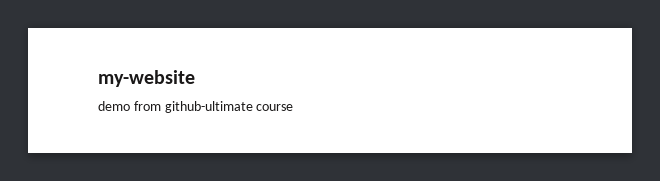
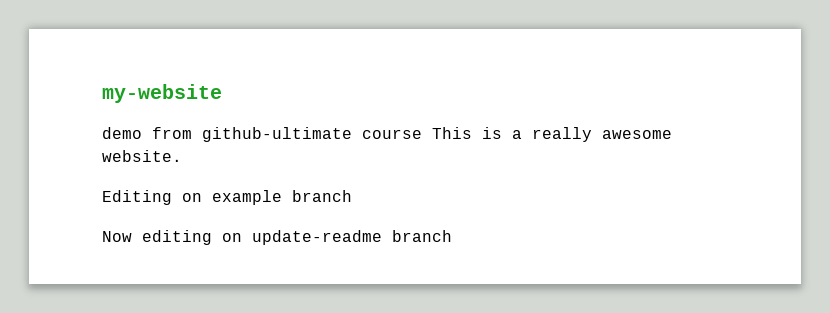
- demo from github-ultimate course
+ demo from github-ultimate course This is a really awesome website.
+ Editing on example branch
+ Now editing on update-readme branch

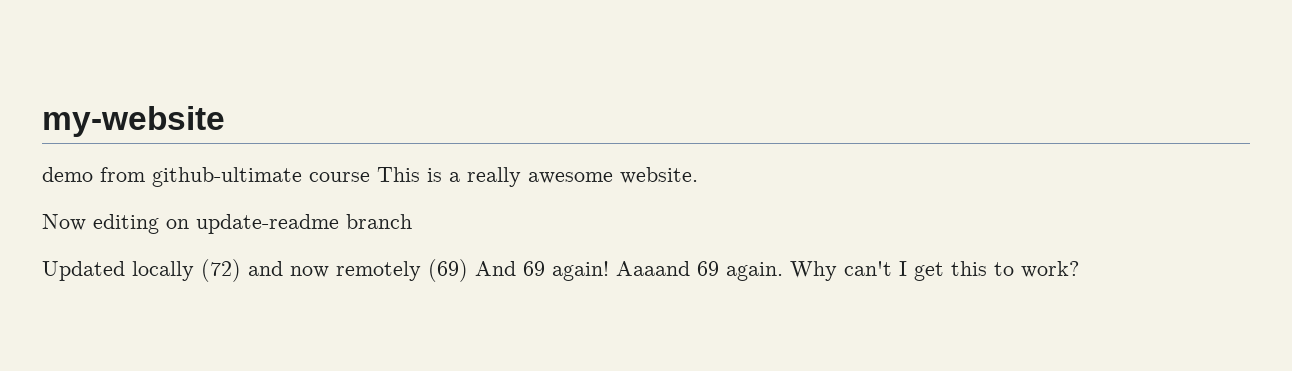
- Editing on example branch
+ Updated locally (72) and now remotely (69) And 69 again! Aaaand 69 again. Why can't I get this to work?

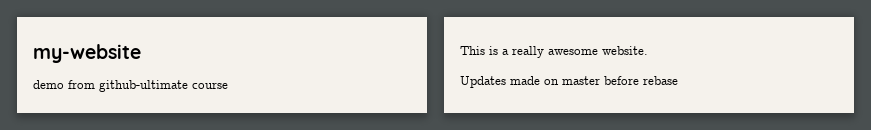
- demo from github-ultimate course This is a really awesome website.
+ demo from github-ultimate course
+ This is a really awesome website.
- Now editing on update-readme branch
- Updated locally (72) and now remotely (69) And 69 again! Aaaand 69 again. Why can't I get this to work?
+ Updates made on master before rebase

